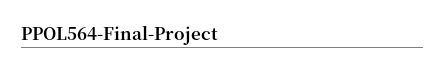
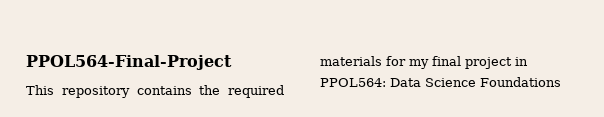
+ This repository contains the required materials for my final project in PPOL564: Data Science Foundations

